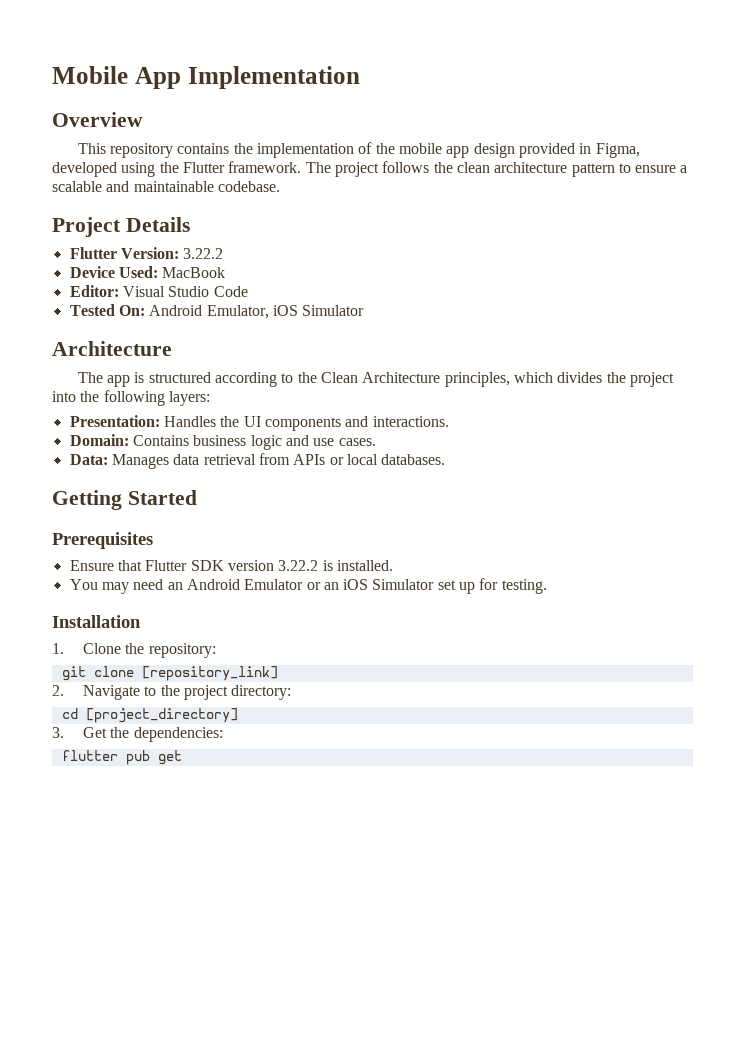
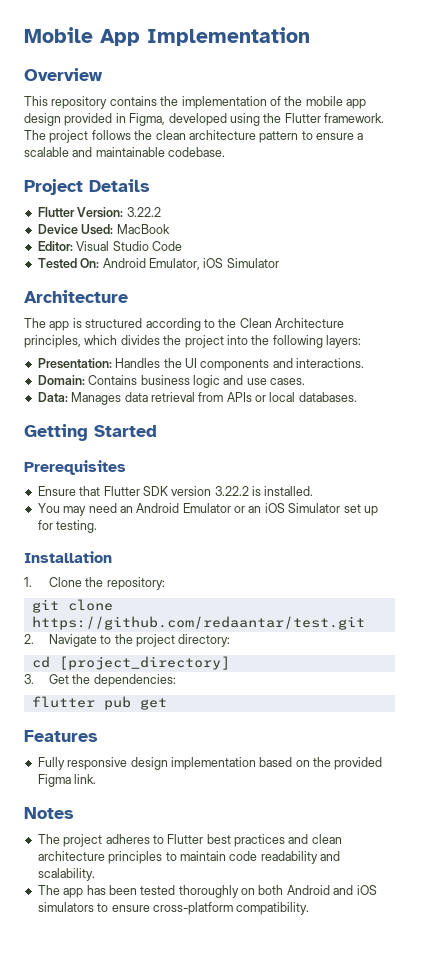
- git clone [repository_link]
+ git clone https://github.com/redaantar/test.git
+ Features
+ Fully responsive design implementation based on the provided Figma link.
+ Notes
+ The project adheres to Flutter best practices and clean architecture principles to maintain code readability and scalability.
+ The app has been tested thoroughly on both Android and iOS simulators to ensure cross-platform compatibility.

